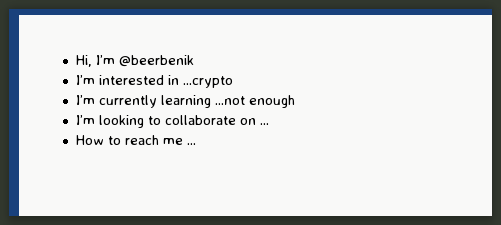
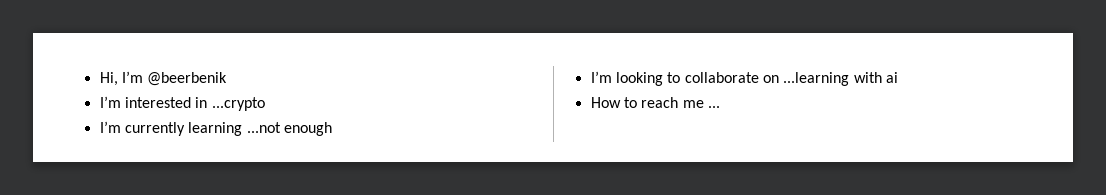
- I’m looking to collaborate on ...
+ I’m looking to collaborate on ...learning with ai

